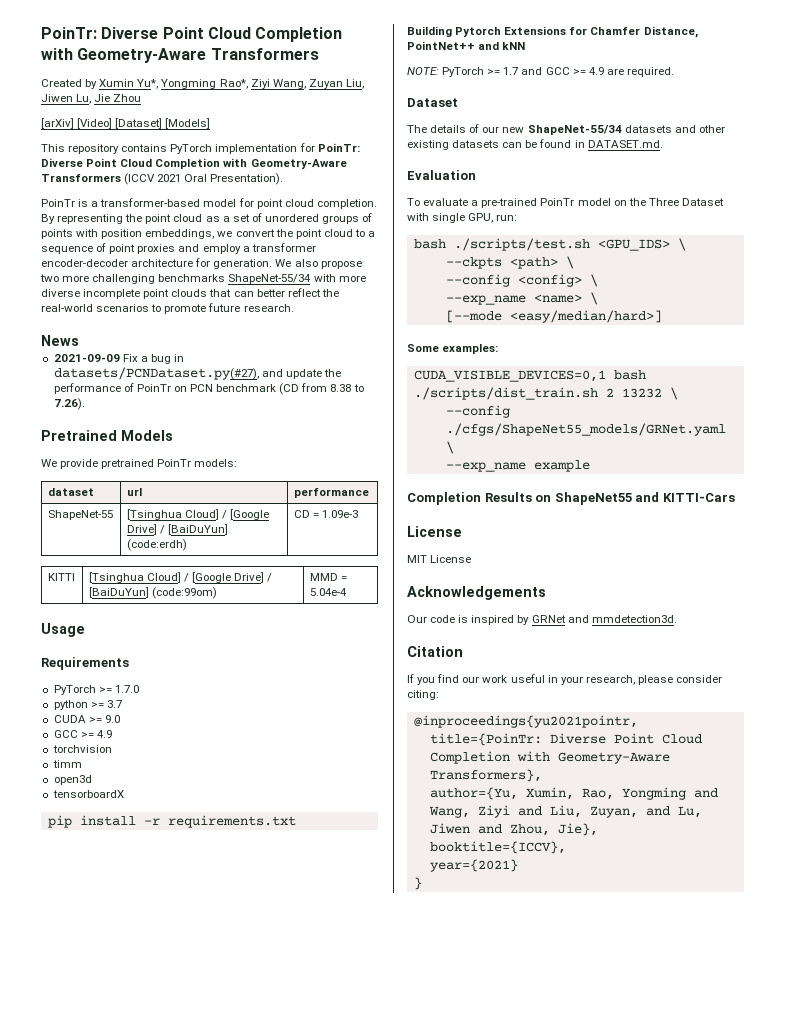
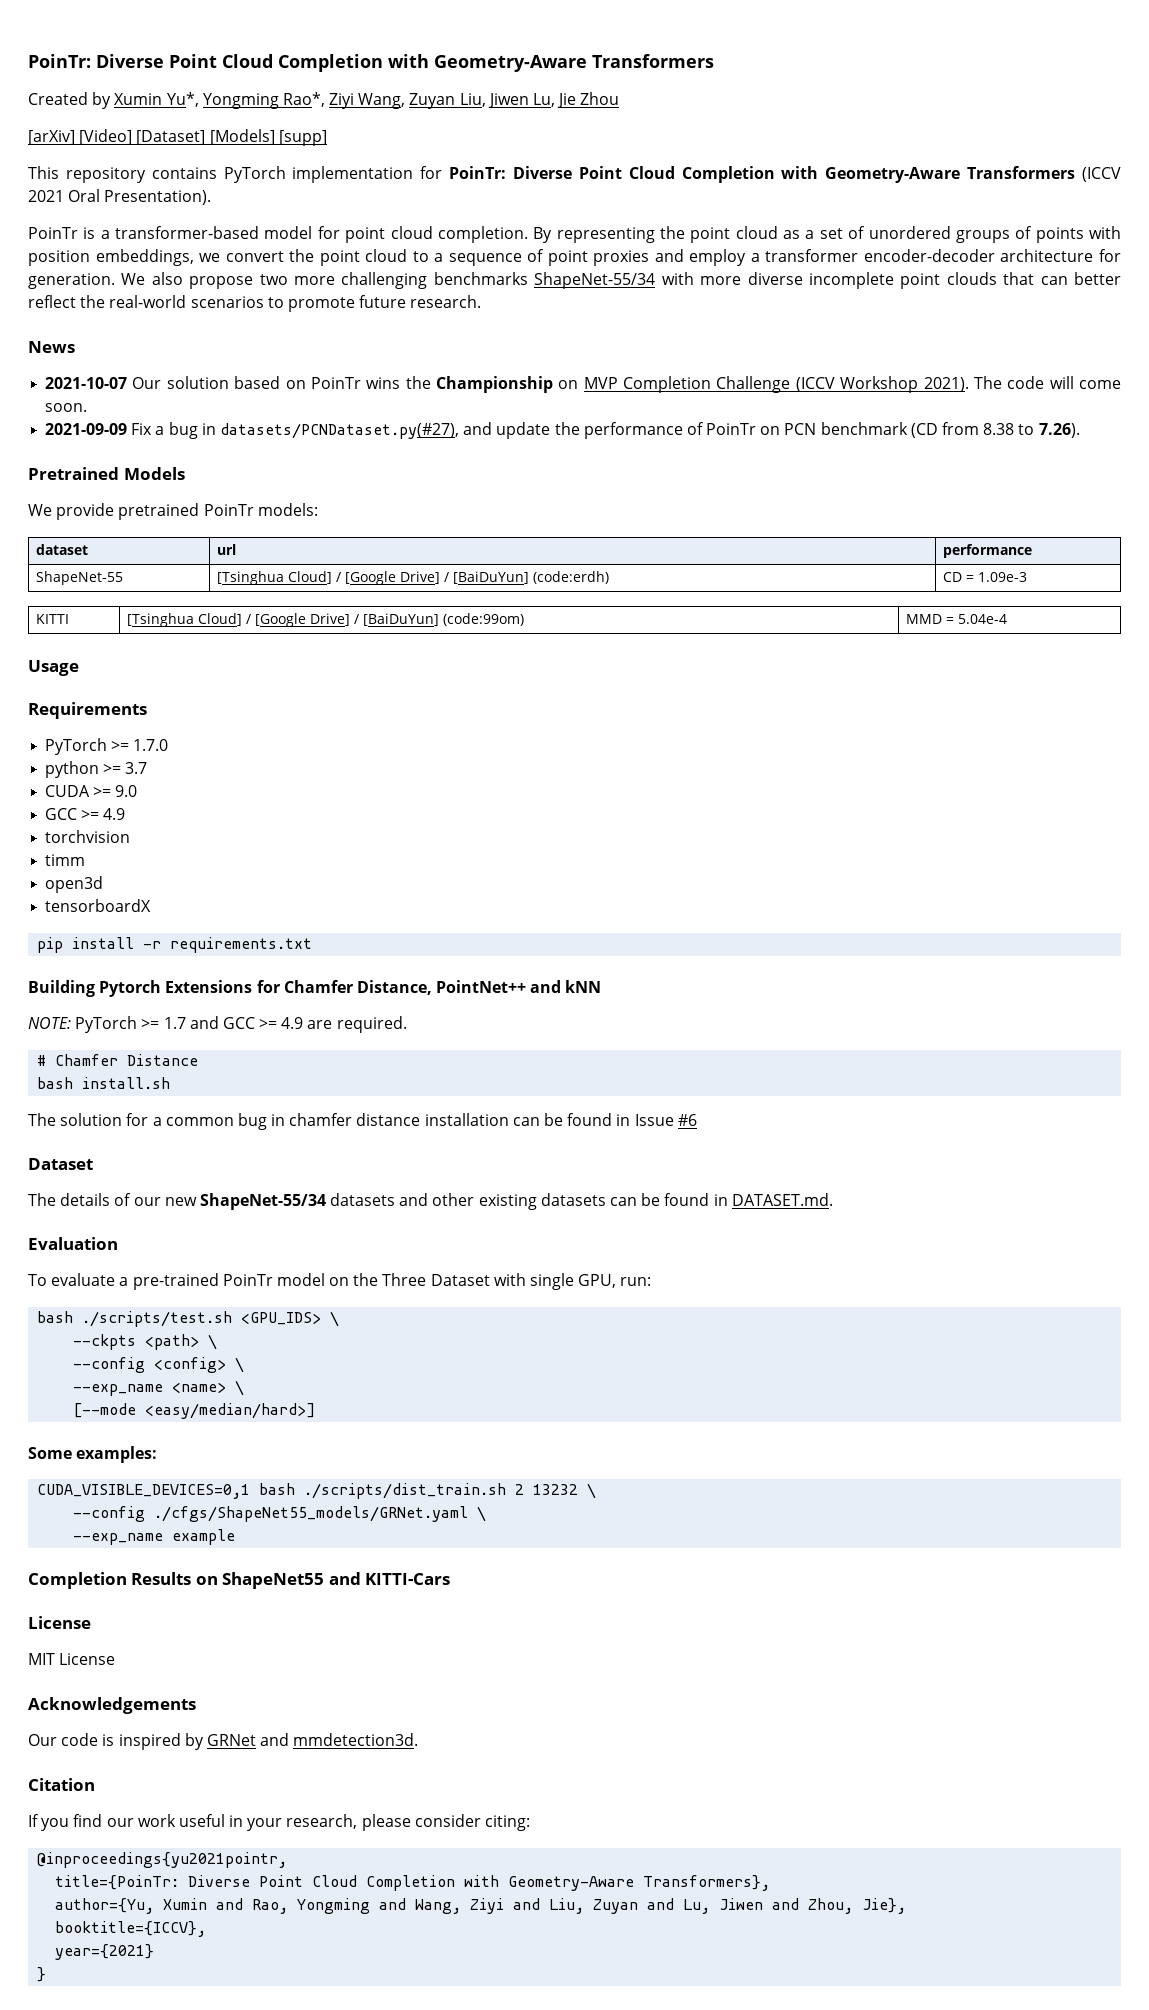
- [arXiv] [Video] [Dataset] [Models]
+ [arXiv] [Video] [Dataset] [Models] [supp]
+ 2021-10-07 Our solution based on PoinTr wins the Championship on MVP Completion Challenge (ICCV Workshop 2021). The code will come soon.
+ # Chamfer Distance
+ bash install.sh
+ The solution for a common bug in chamfer distance installation can be found in Issue #6
- author={Yu, Xumin, Rao, Yongming and Wang, Ziyi and Liu, Zuyan, and Lu, Jiwen and Zhou, Jie},
+ author={Yu, Xumin and Rao, Yongming and Wang, Ziyi and Liu, Zuyan and Lu, Jiwen and Zhou, Jie},

